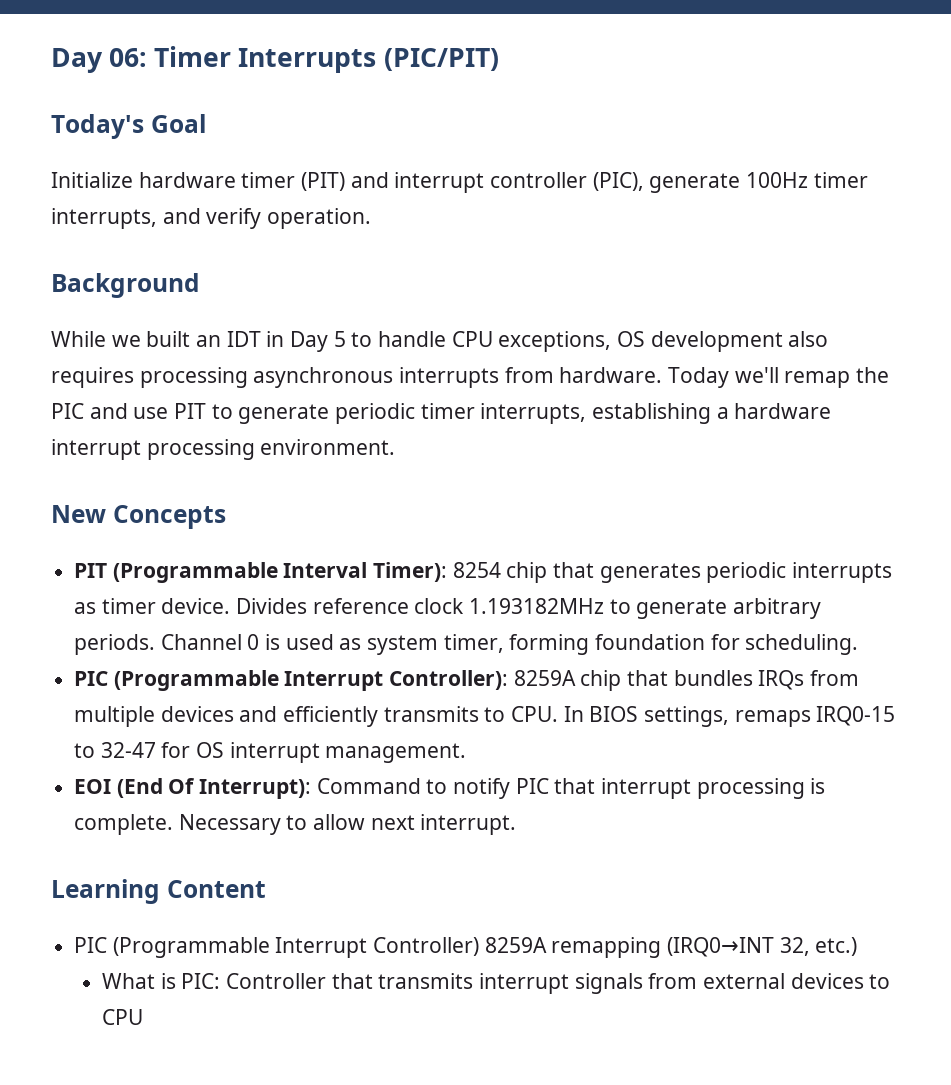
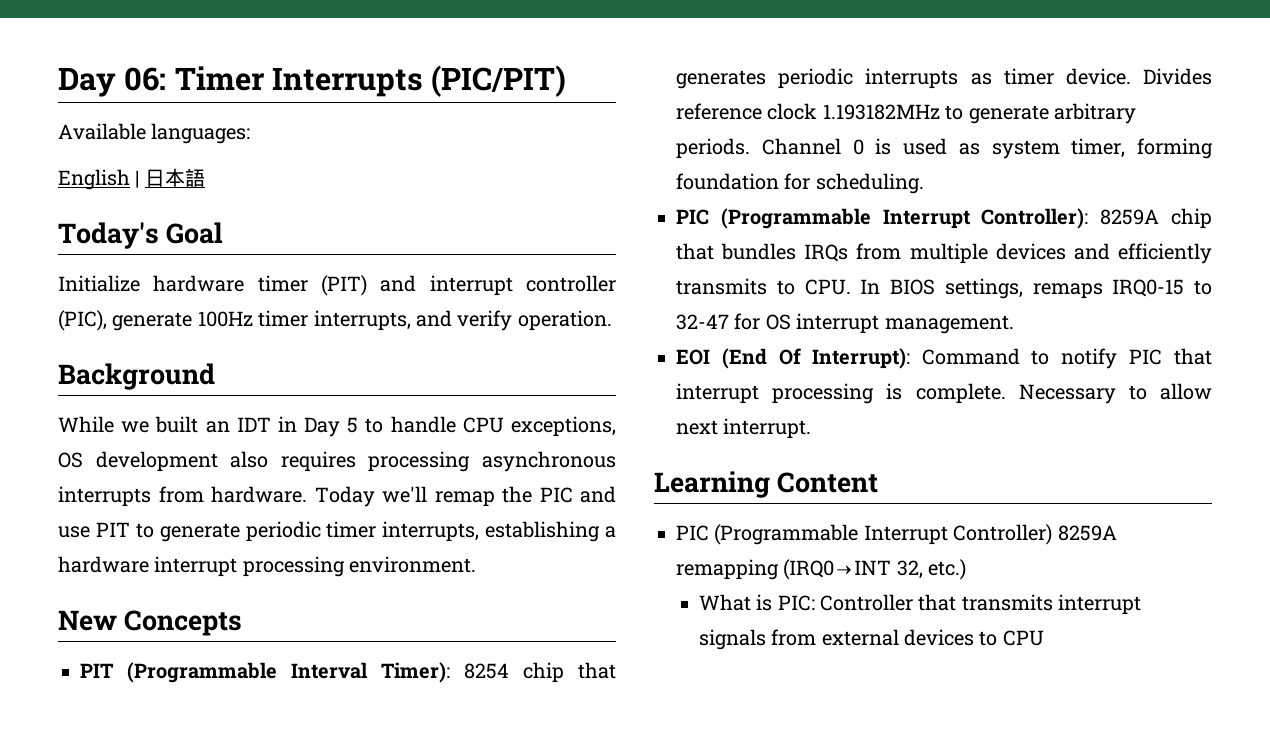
+ Available languages:
+ English | 日本語

